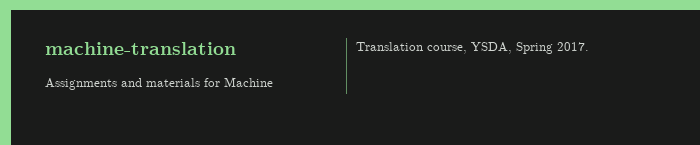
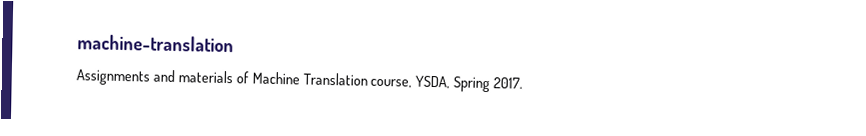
- Assignments and materials for Machine Translation course, YSDA, Spring 2017.
+ Assignments and materials of Machine Translation course, YSDA, Spring 2017.

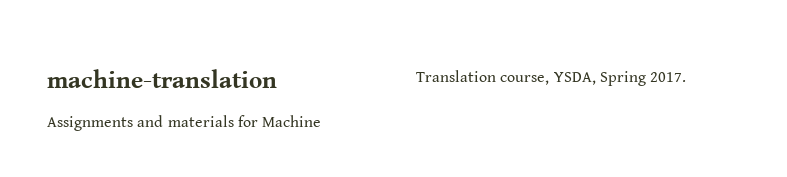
- Assignments and materials of Machine Translation course, YSDA, Spring 2017.
+ Assignments and materials for Machine Translation course, YSDA, Spring 2017.

